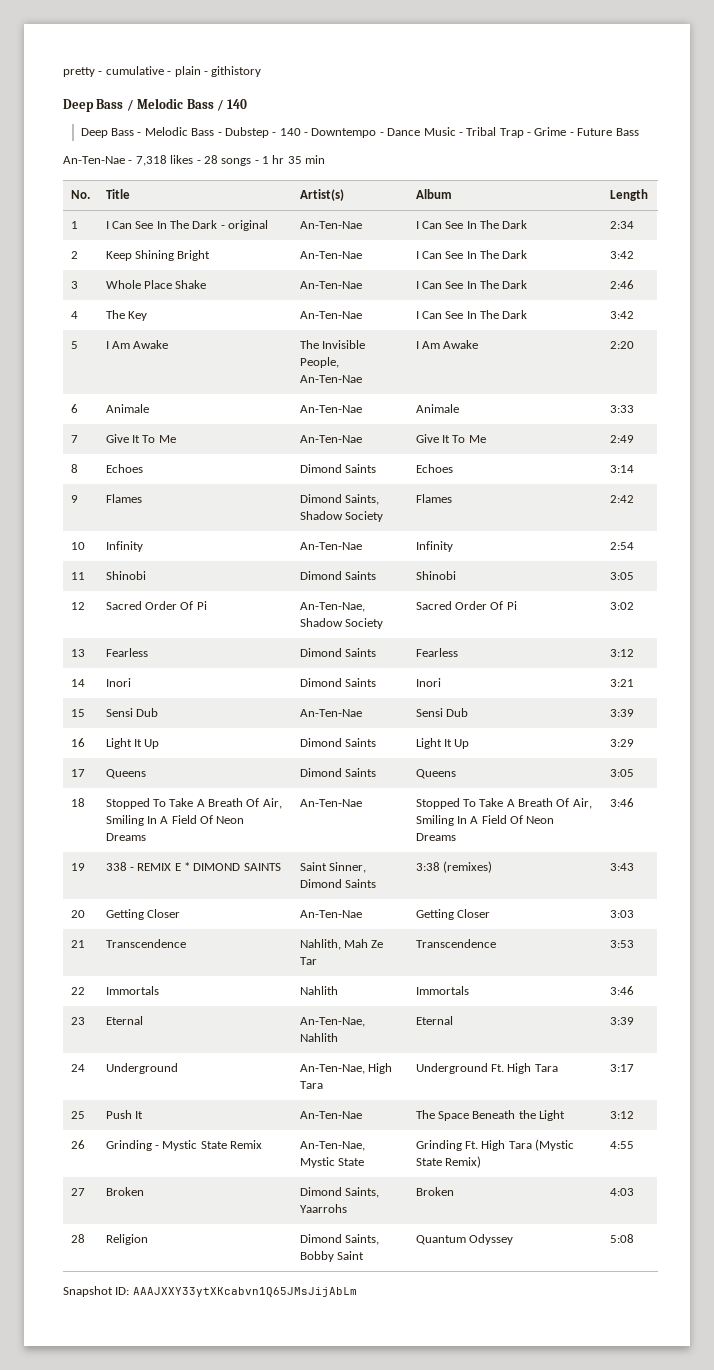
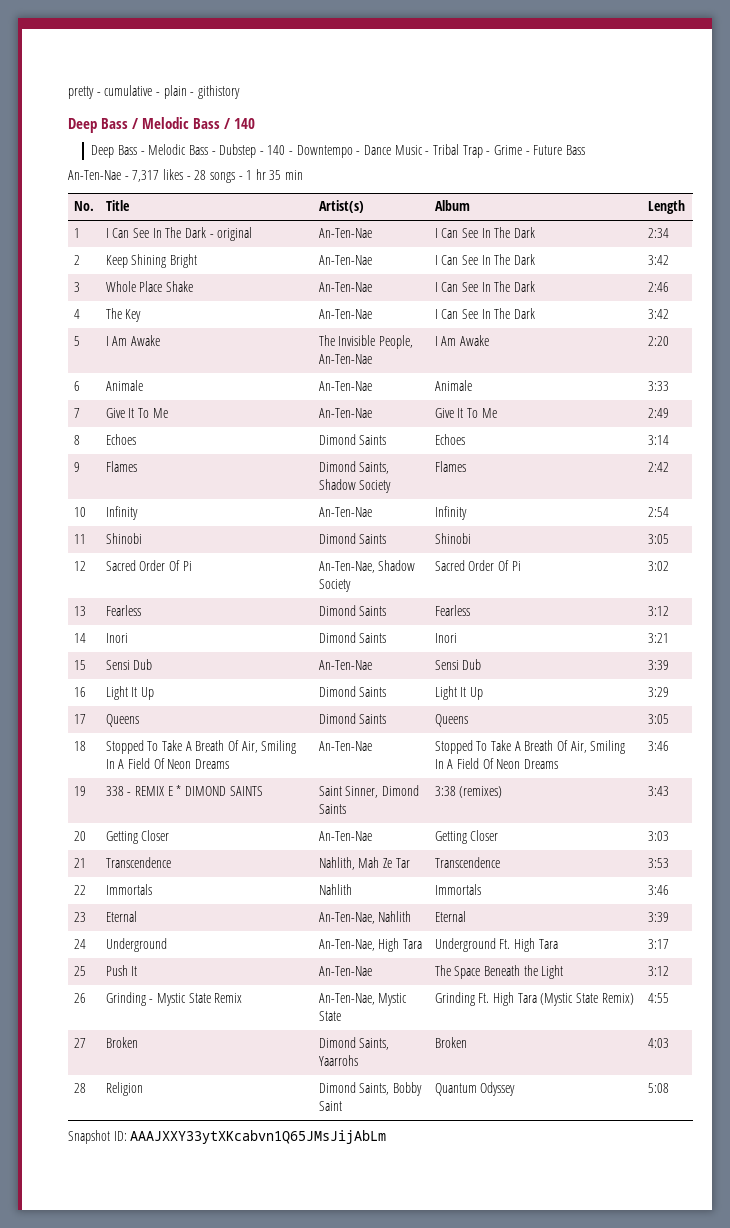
- An-Ten-Nae - 7,318 likes - 28 songs - 1 hr 35 min
+ An-Ten-Nae - 7,317 likes - 28 songs - 1 hr 35 min

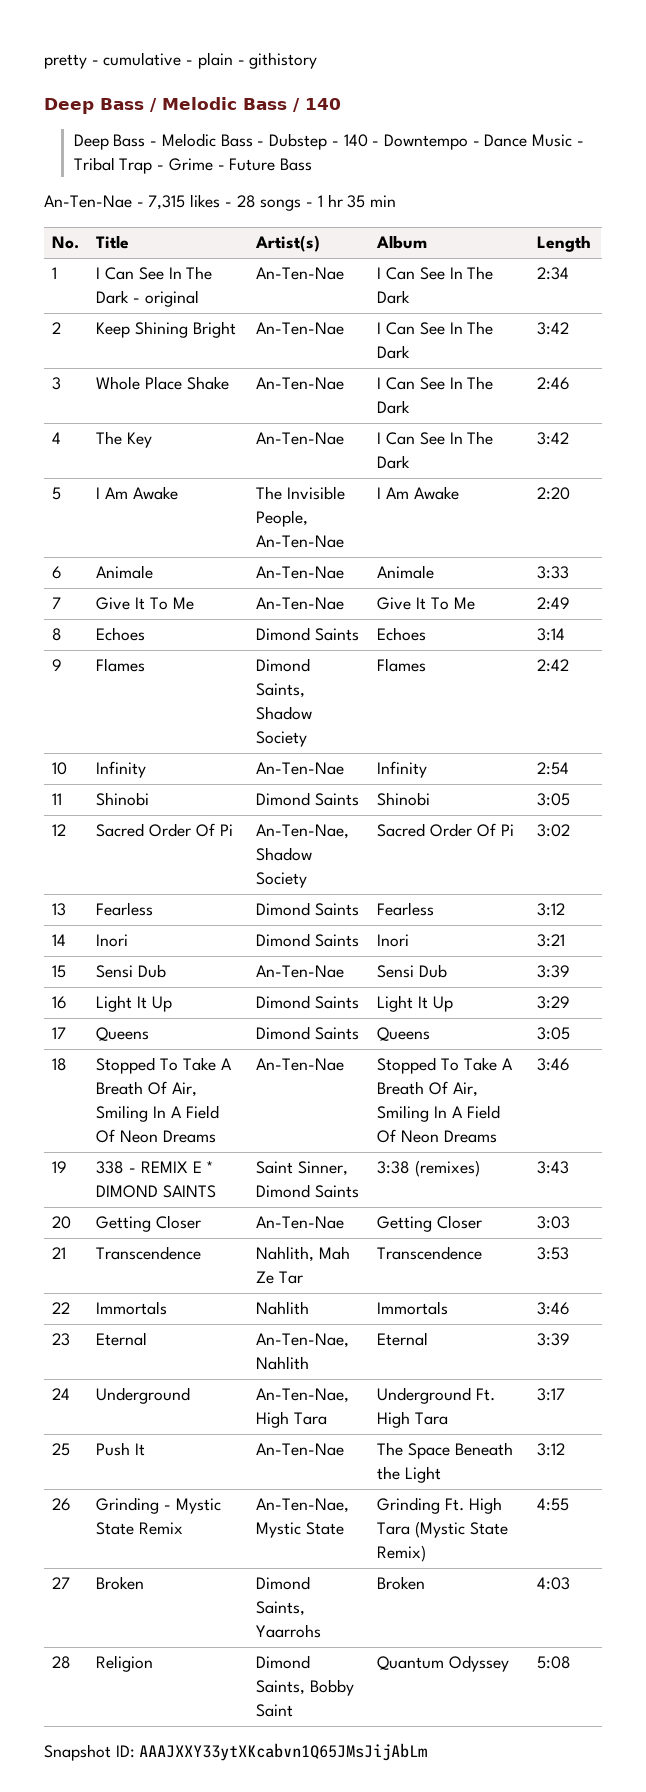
- An-Ten-Nae - 7,317 likes - 28 songs - 1 hr 35 min
+ An-Ten-Nae - 7,315 likes - 28 songs - 1 hr 35 min

